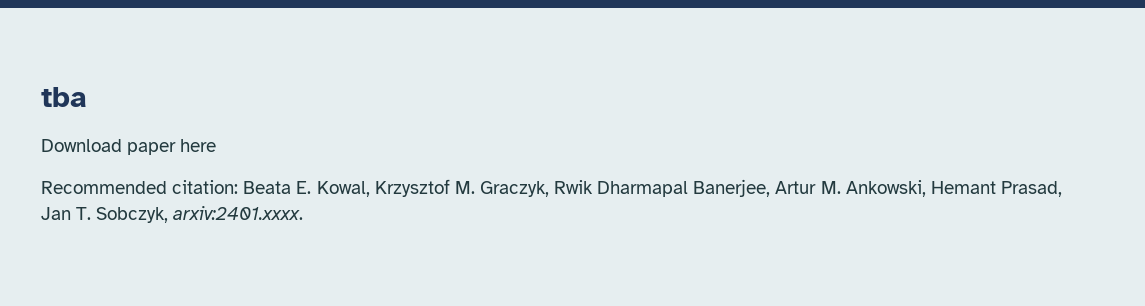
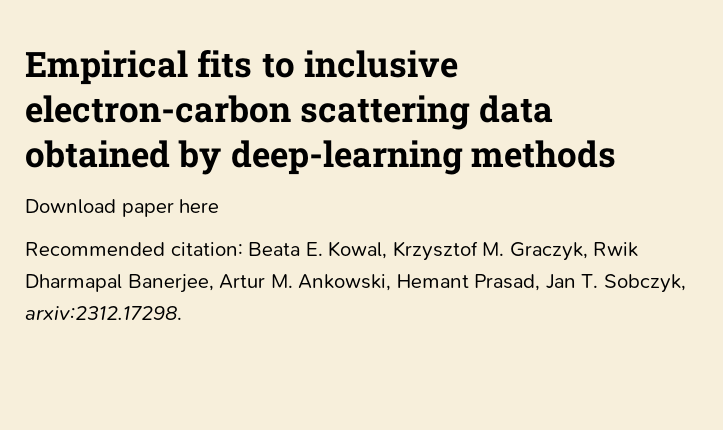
- tba
+ Empirical fits to inclusive electron-carbon scattering data obtained by deep-learning methods
- Recommended citation: Beata E. Kowal, Krzysztof M. Graczyk, Rwik Dharmapal Banerjee, Artur M. Ankowski, Hemant Prasad, Jan T. Sobczyk, arxiv:2401.xxxx.
+ Recommended citation: Beata E. Kowal, Krzysztof M. Graczyk, Rwik Dharmapal Banerjee, Artur M. Ankowski, Hemant Prasad, Jan T. Sobczyk, arxiv:2312.17298.

